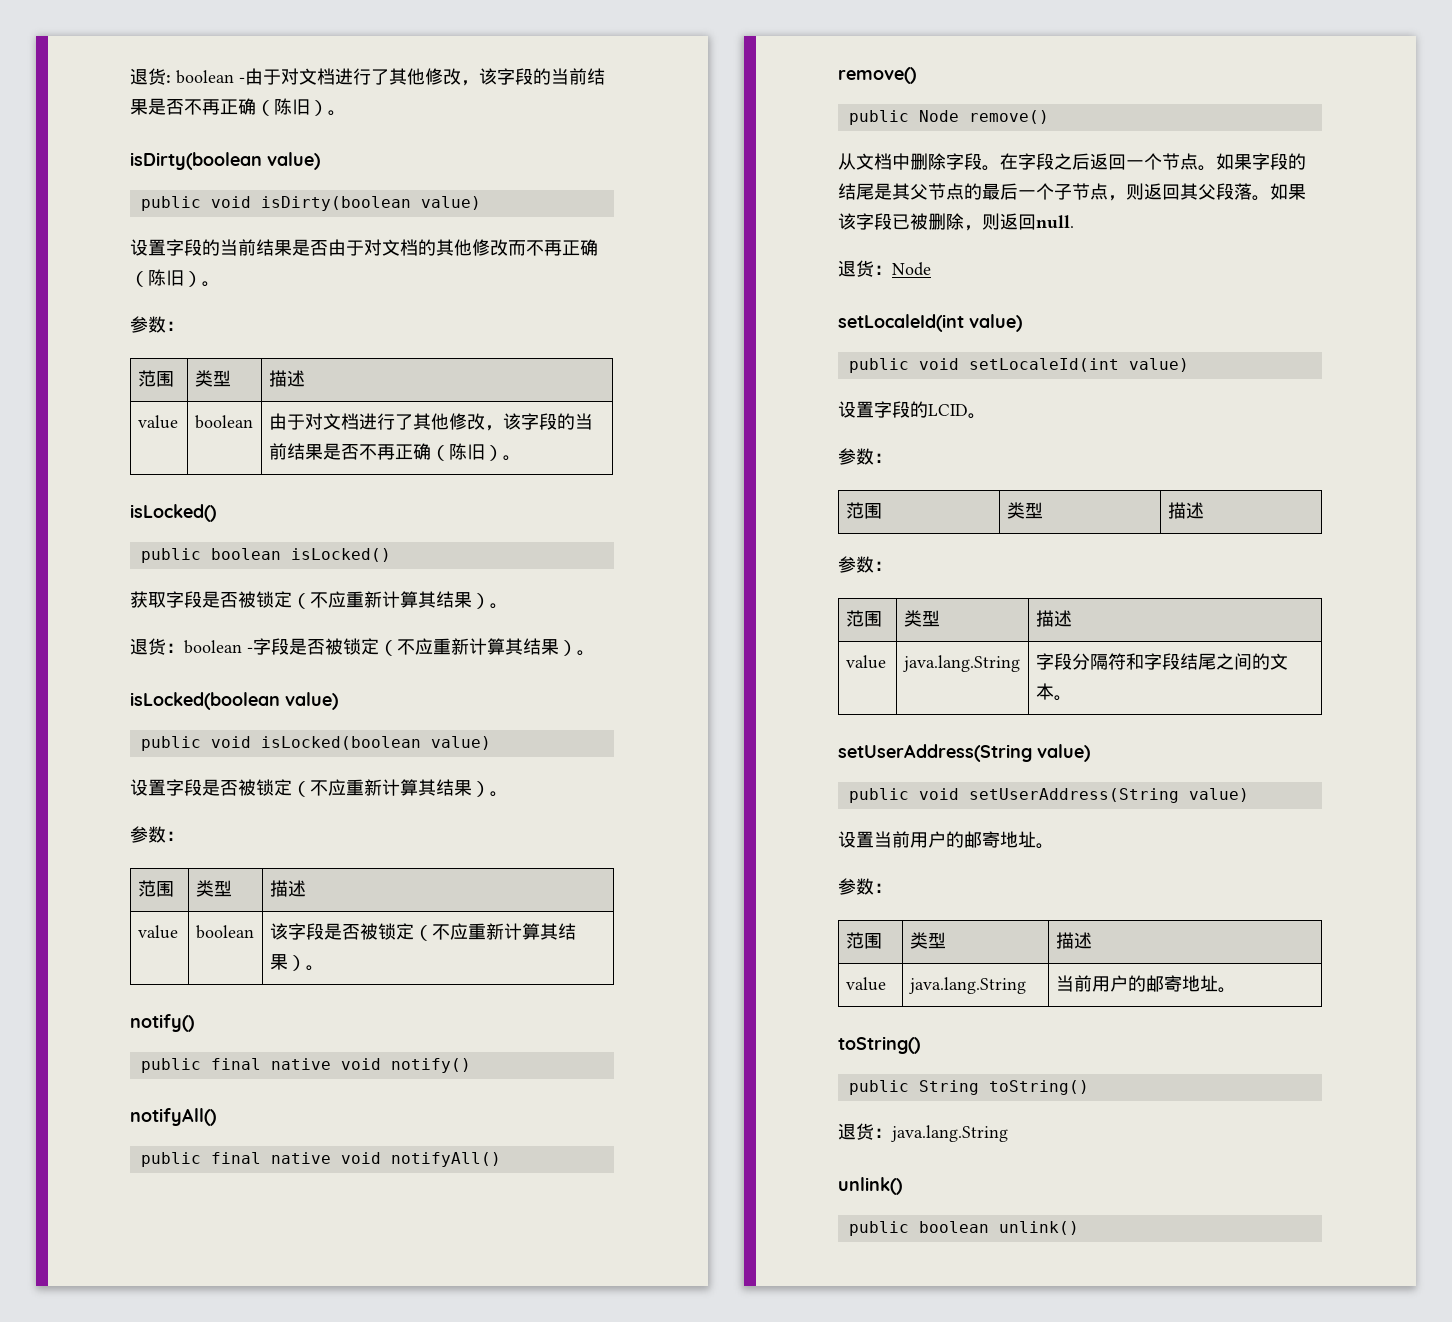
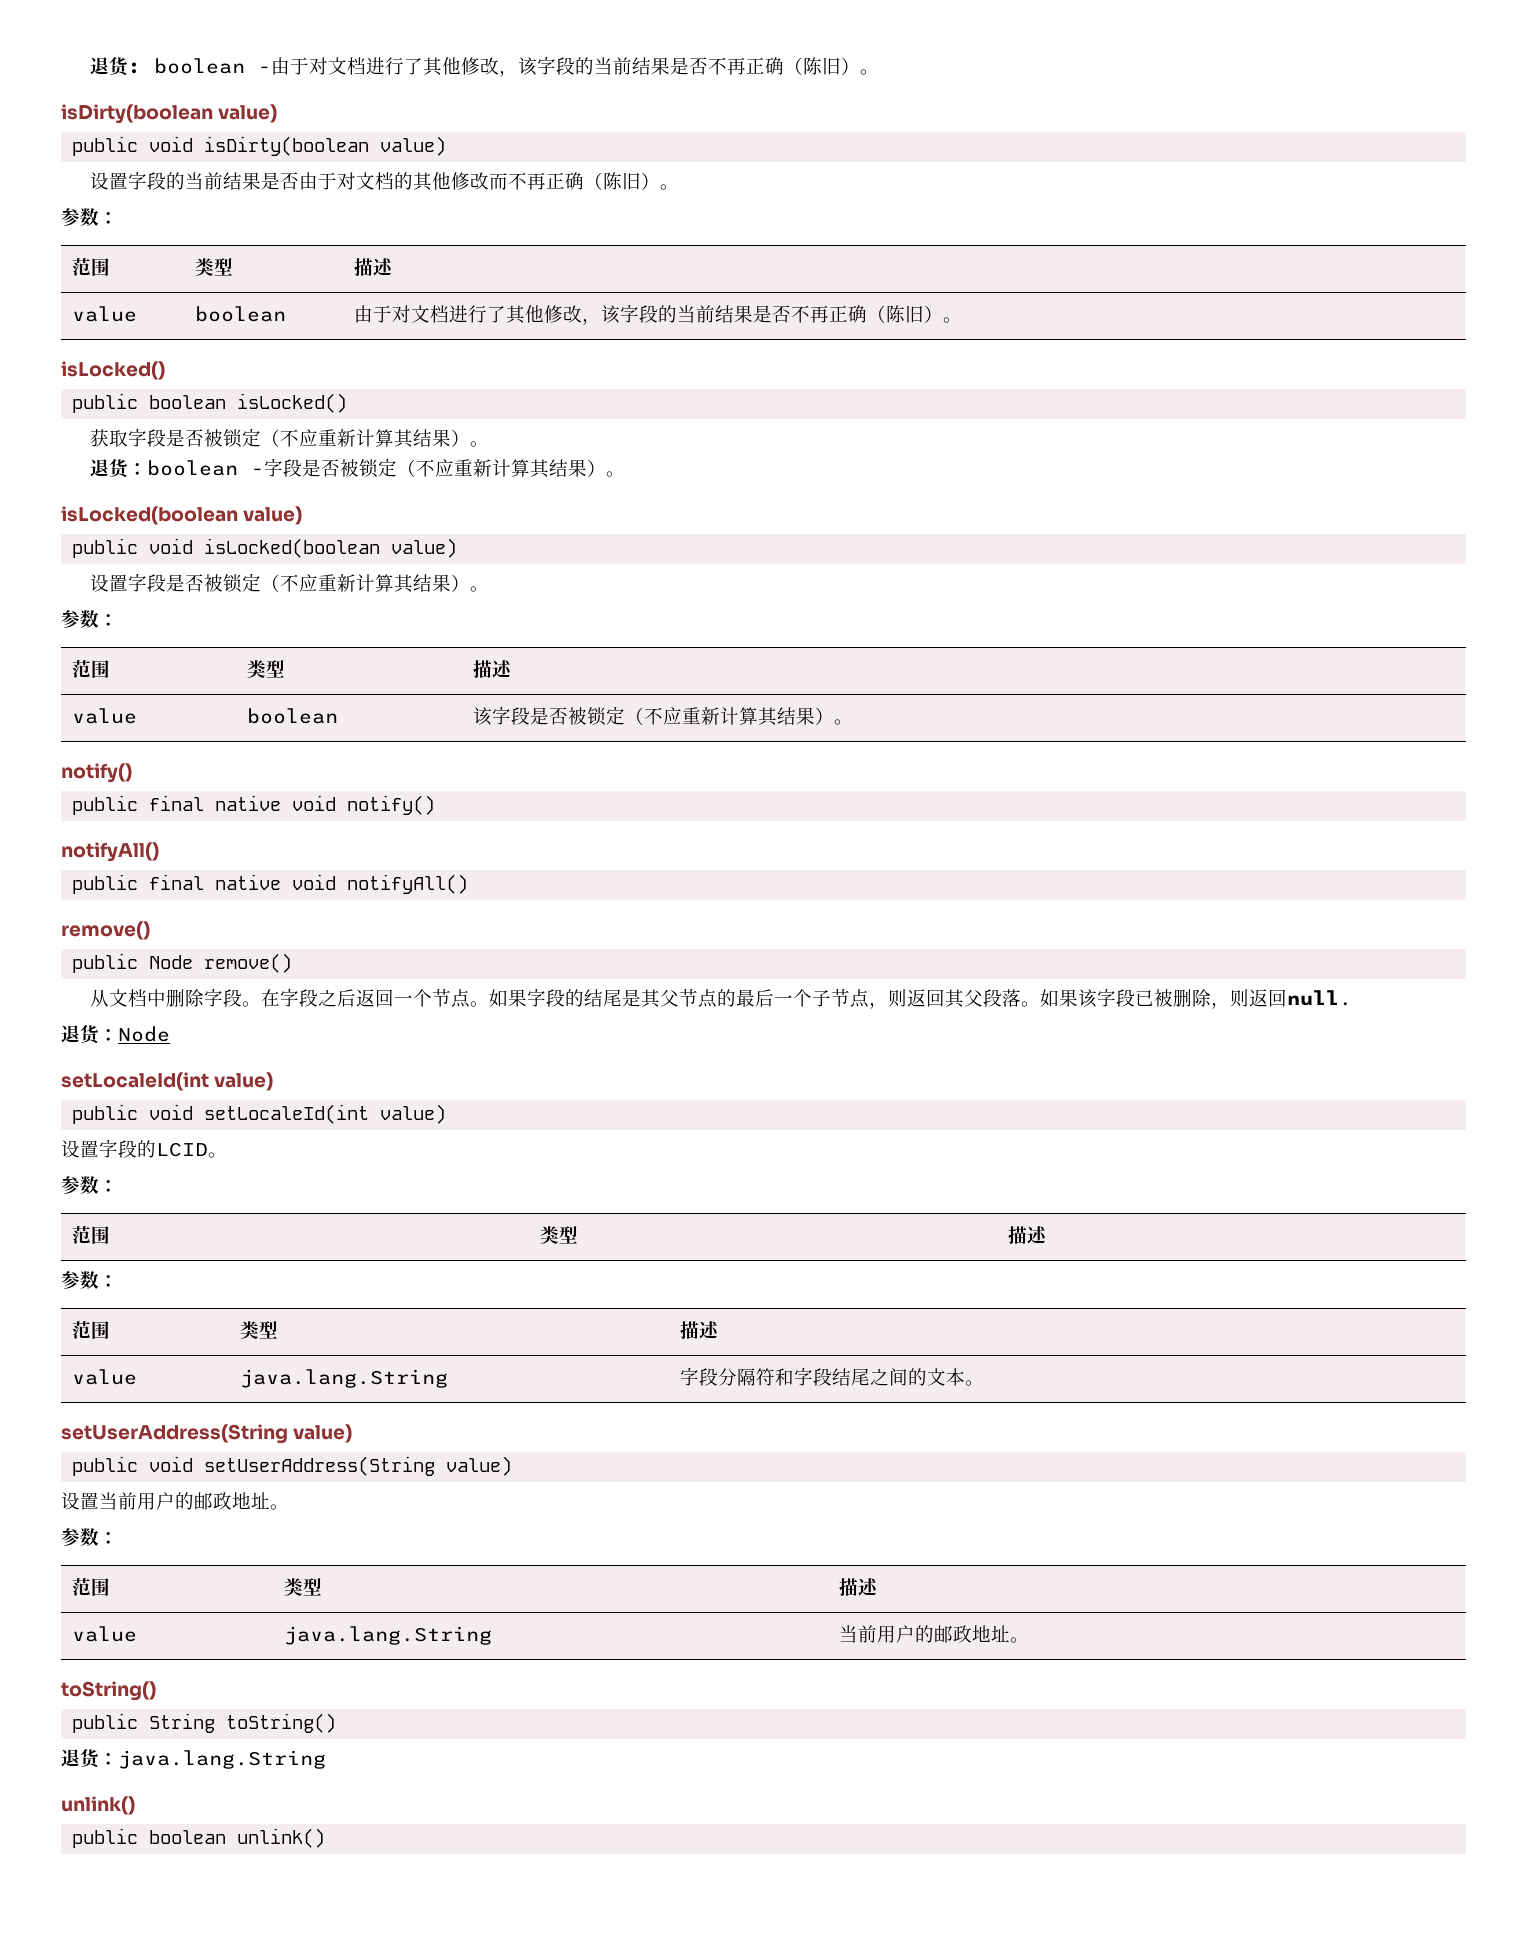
- 设置当前用户的邮寄地址。
+ 设置当前用户的邮政地址。
- value | java.lang.String | 当前用户的邮寄地址。
+ value | java.lang.String | 当前用户的邮政地址。

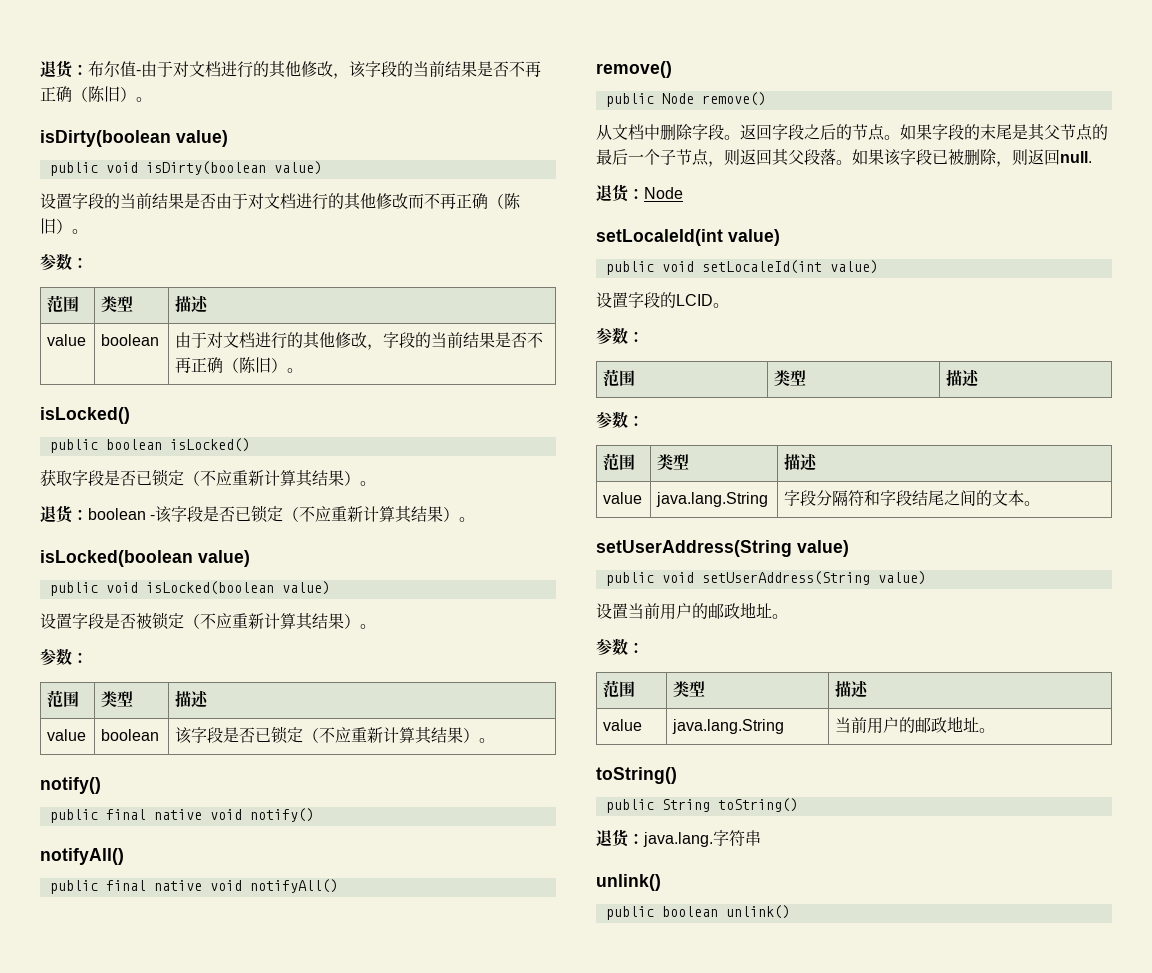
- 退货: boolean -由于对文档进行了其他修改，该字段的当前结果是否不再正确（陈旧）。
+ 退货：布尔值-由于对文档进行的其他修改，该字段的当前结果是否不再正确（陈旧）。
- 设置字段的当前结果是否由于对文档的其他修改而不再正确（陈旧）。
+ 设置字段的当前结果是否由于对文档进行的其他修改而不再正确（陈旧）。
- value | boolean | 由于对文档进行了其他修改，该字段的当前结果是否不再正确（陈旧）。
+ value | boolean | 由于对文档进行的其他修改，字段的当前结果是否不再正确（陈旧）。
- 获取字段是否被锁定（不应重新计算其结果）。
+ 获取字段是否已锁定（不应重新计算其结果）。
- 退货：boolean -字段是否被锁定（不应重新计算其结果）。
+ 退货：boolean -该字段是否已锁定（不应重新计算其结果）。
- value | boolean | 该字段是否被锁定（不应重新计算其结果）。
+ value | boolean | 该字段是否已锁定（不应重新计算其结果）。
- 在字段之后返回一个节点。
+ 返回字段之后的节点。
- 如果字段的结尾是其父节点的最后一个子节点，则返回其父段落。
+ 如果字段的末尾是其父节点的最后一个子节点，则返回其父段落。
- 退货：java.lang.String
+ 退货：java.lang.字符串

